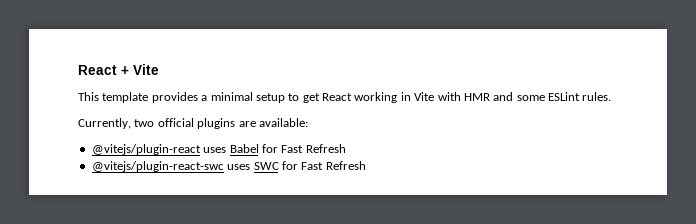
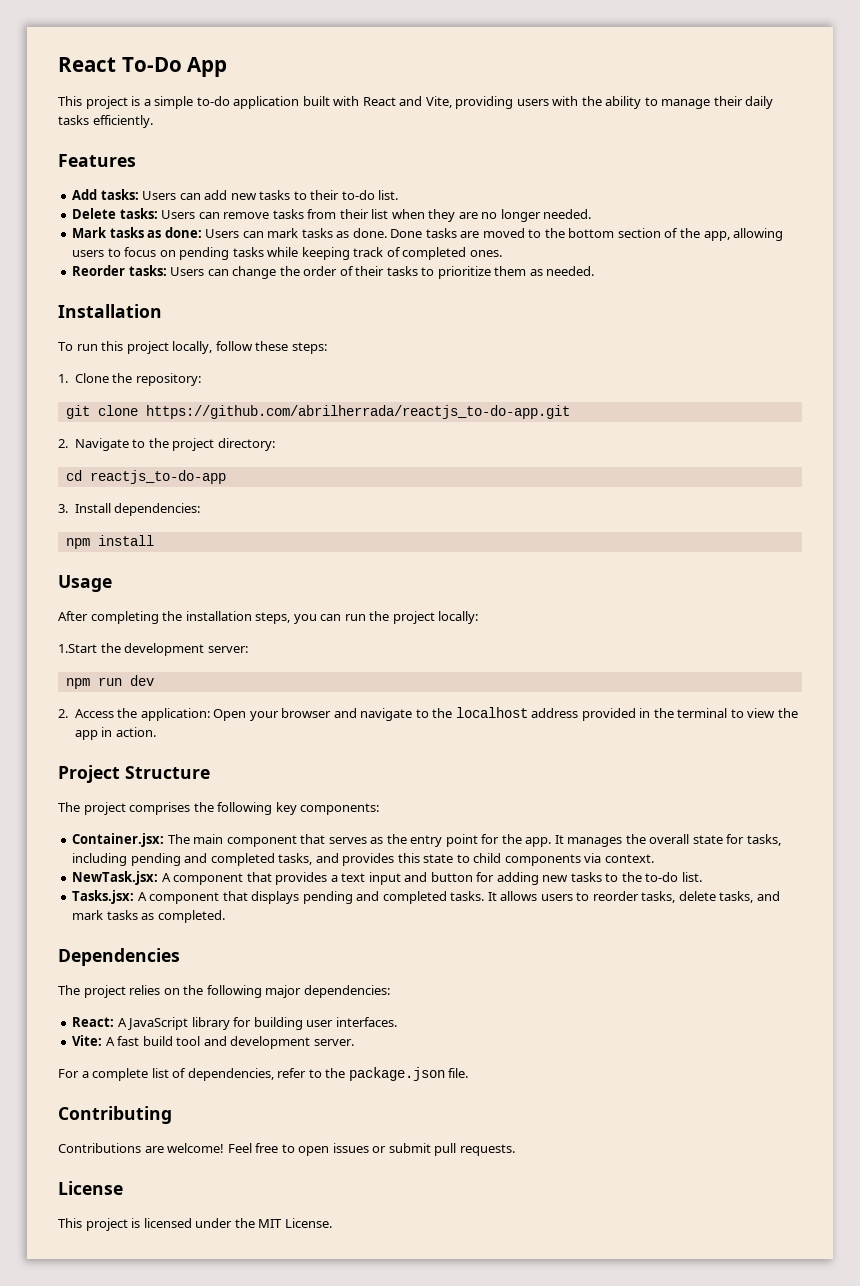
- React + Vite
- This template provides a minimal setup to get React working in Vite with HMR and some ESLint rules.
- Currently, two official plugins are available:
- @vitejs/plugin-react uses Babel for Fast Refresh
- @vitejs/plugin-react-swc uses SWC for Fast Refresh
+ React To-Do App
+ This project is a simple to-do application built with React and Vite, providing users with the ability to manage their daily tasks efficiently.
+ Features
+ Add tasks: Users can add new tasks to their to-do list.
+ Delete tasks: Users can remove tasks from their list when they are no longer needed.
+ Mark tasks as done: Users can mark tasks as done. Done tasks are moved to the bottom section of the app, allowing users to focus on pending tasks while keeping track of completed ones.
+ Reorder tasks: Users can change the order of their tasks to prioritize them as needed.
+ Installation
+ To run this project locally, follow these steps:
+ 1. Clone the repository:
+ git clone https://github.com/abrilherrada/reactjs_to-do-app.git
+ 2. Navigate to the project directory:
+ cd reactjs_to-do-app
+ 3. Install dependencies:
+ npm install
+ Usage
+ After completing the installation steps, you can run the project locally:
+ 1.Start the development server:
+ npm run dev
+ 2. Access the application: Open your browser and navigate to the localhost address provided in the terminal to view the app in action.
+ Project Structure
+ The project comprises the following key components:
+ Container.jsx: The main component that serves as the entry point for the app. It manages the overall state for tasks, including pending and completed tasks, and provides this state to child components via context.
+ NewTask.jsx: A component that provides a text input and button for adding new tasks to the to-do list.
+ Tasks.jsx: A component that displays pending and completed tasks. It allows users to reorder tasks, delete tasks, and mark tasks as completed.
+ Dependencies
+ The project relies on the following major dependencies:
+ React: A JavaScript library for building user interfaces.
+ Vite: A fast build tool and development server.
+ For a complete list of dependencies, refer to the package.json file.
+ Contributing
+ Contributions are welcome! Feel free to open issues or submit pull requests.
+ License
+ This project is licensed under the MIT License.

